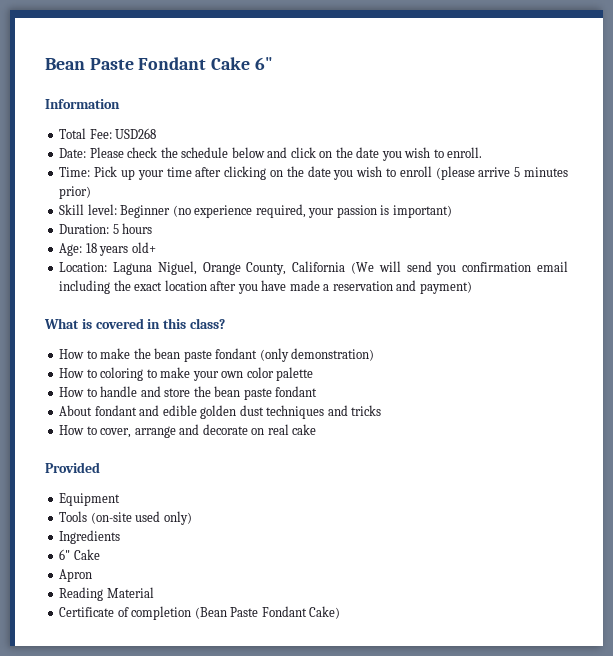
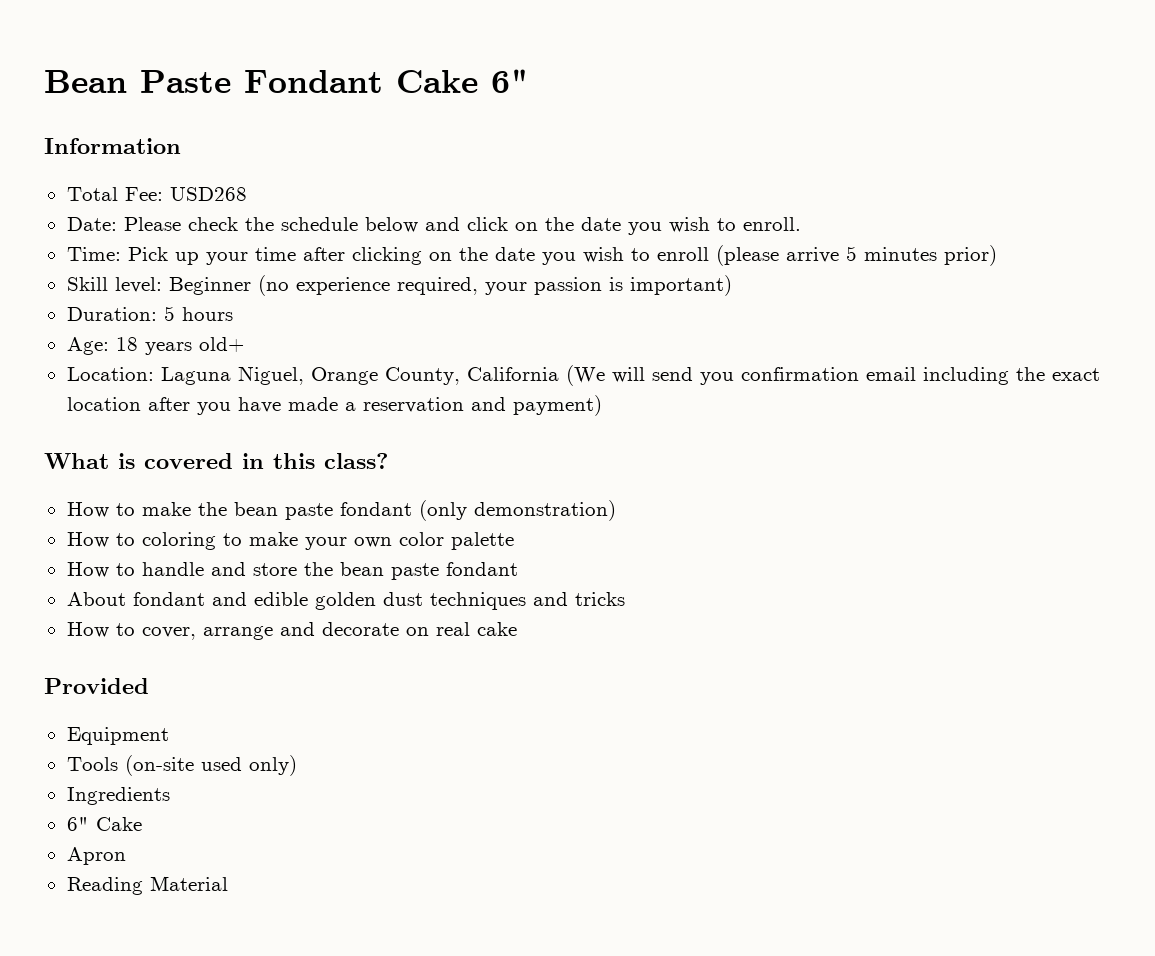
- Certificate of completion (Bean Paste Fondant Cake)

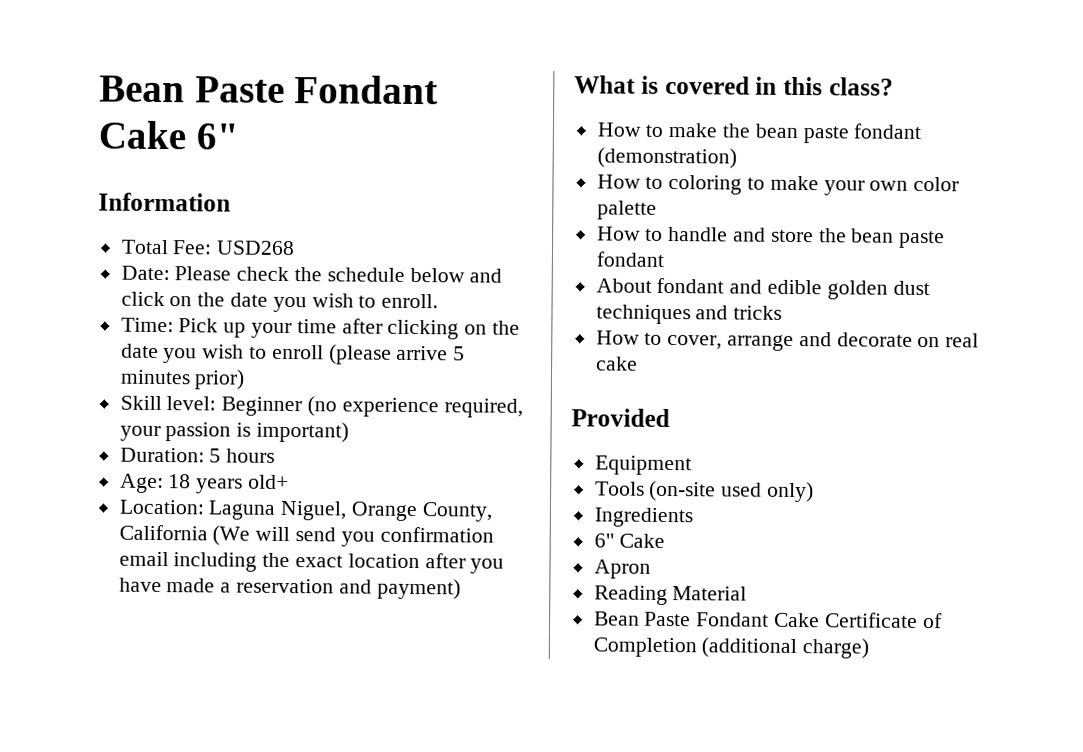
- How to make the bean paste fondant (only demonstration)
+ How to make the bean paste fondant (demonstration)
+ Bean Paste Fondant Cake Certificate of Completion (additional charge)

